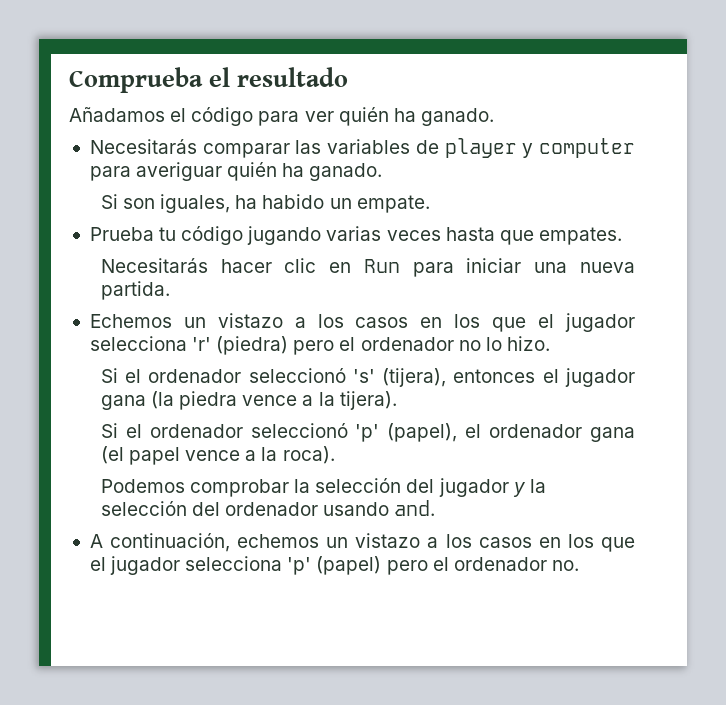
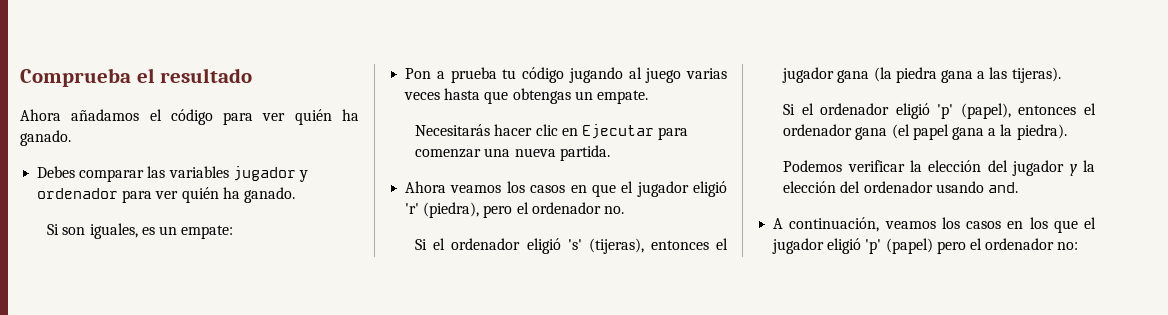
- Añadamos el código para ver quién ha ganado.
+ Ahora añadamos el código para ver quién ha ganado.
- Necesitarás comparar las variables de player y computer para averiguar quién ha ganado.
+ Debes comparar las variables jugador y ordenador para ver quién ha ganado.
- Si son iguales, ha habido un empate.
- Prueba tu código jugando varias veces hasta que empates.
+ Si son iguales, es un empate:
+ Pon a prueba tu código jugando al juego varias veces hasta que obtengas un empate.
- Necesitarás hacer clic en Run para iniciar una nueva partida.
+ Necesitarás hacer clic en Ejecutar para comenzar una nueva partida.
- Echemos un vistazo a los casos en los que el jugador selecciona 'r' (piedra) pero el ordenador no lo hizo.
- Si el ordenador seleccionó 's' (tijera), entonces el jugador gana (la piedra vence a la tijera).
- Si el ordenador seleccionó 'p' (papel), el ordenador gana (el papel vence a la roca).
- Podemos comprobar la selección del jugador y la selección del ordenador usando and.
- A continuación, echemos un vistazo a los casos en los que el jugador selecciona 'p' (papel) pero el ordenador no.
+ Ahora veamos los casos en que el jugador eligió 'r' (piedra), pero el ordenador no.
+ Si el ordenador eligió 's' (tijeras), entonces el jugador gana (la piedra gana a las tijeras).
+ Si el ordenador eligió 'p' (papel), entonces el ordenador gana (el papel gana a la piedra).
+ Podemos verificar la elección del jugador y la elección del ordenador usando and.
+ A continuación, veamos los casos en los que el jugador eligió 'p' (papel) pero el ordenador no:

